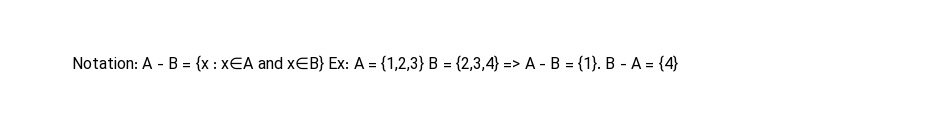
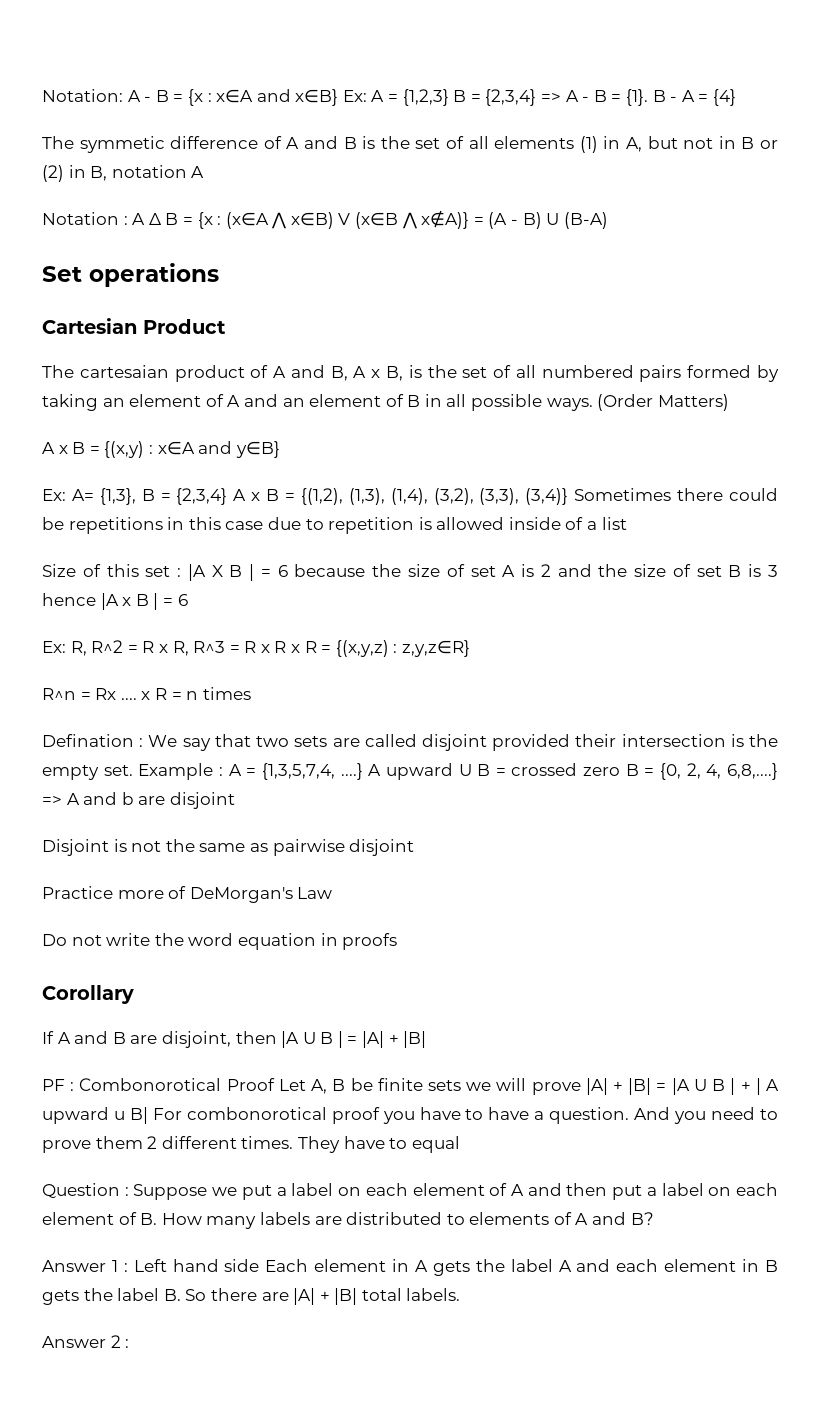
+ The symmetic difference of A and B is the set of all elements (1) in A, but not in B or (2) in B, notation A
+ Notation : A Δ B = {x : (x∈A ⋀ x∈B) V (x∈B ⋀ x∉A)} = (A - B) U (B-A)
+ Set operations
+ Cartesian Product
+ The cartesaian product of A and B, A x B, is the set of all numbered pairs formed by taking an element of A and an element of B in all possible ways. (Order Matters)
+ A x B = {(x,y) : x∈A and y∈B}
+ Ex: A= {1,3}, B = {2,3,4} A x B = {(1,2), (1,3), (1,4), (3,2), (3,3), (3,4)} Sometimes there could be repetitions in this case due to repetition is allowed inside of a list
+ Size of this set : |A X B | = 6 because the size of set A is 2 and the size of set B is 3 hence |A x B | = 6
+ Ex: R, R^2 = R x R, R^3 = R x R x R = {(x,y,z) : z,y,z∈R}
+ R^n = Rx .... x R = n times
+ Defination : We say that two sets are called disjoint provided their intersection is the empty set. Example : A = {1,3,5,7,4, ....} A upward U B = crossed zero B = {0, 2, 4, 6,8,....} => A and b are disjoint
+ Disjoint is not the same as pairwise disjoint
+ Practice more of DeMorgan's Law
+ Do not write the word equation in proofs
+ Corollary
+ If A and B are disjoint, then |A U B | = |A| + |B|
+ PF : Combonorotical Proof Let A, B be finite sets we will prove |A| + |B| = |A U B | + | A upward u B| For combonorotical proof you have to have a question. And you need to prove them 2 different times. They have to equal
+ Question : Suppose we put a label on each element of A and then put a label on each element of B. How many labels are distributed to elements of A and B?
+ Answer 1 : Left hand side Each element in A gets the label A and each element in B gets the label B. So there are |A| + |B| total labels.
+ Answer 2 :

